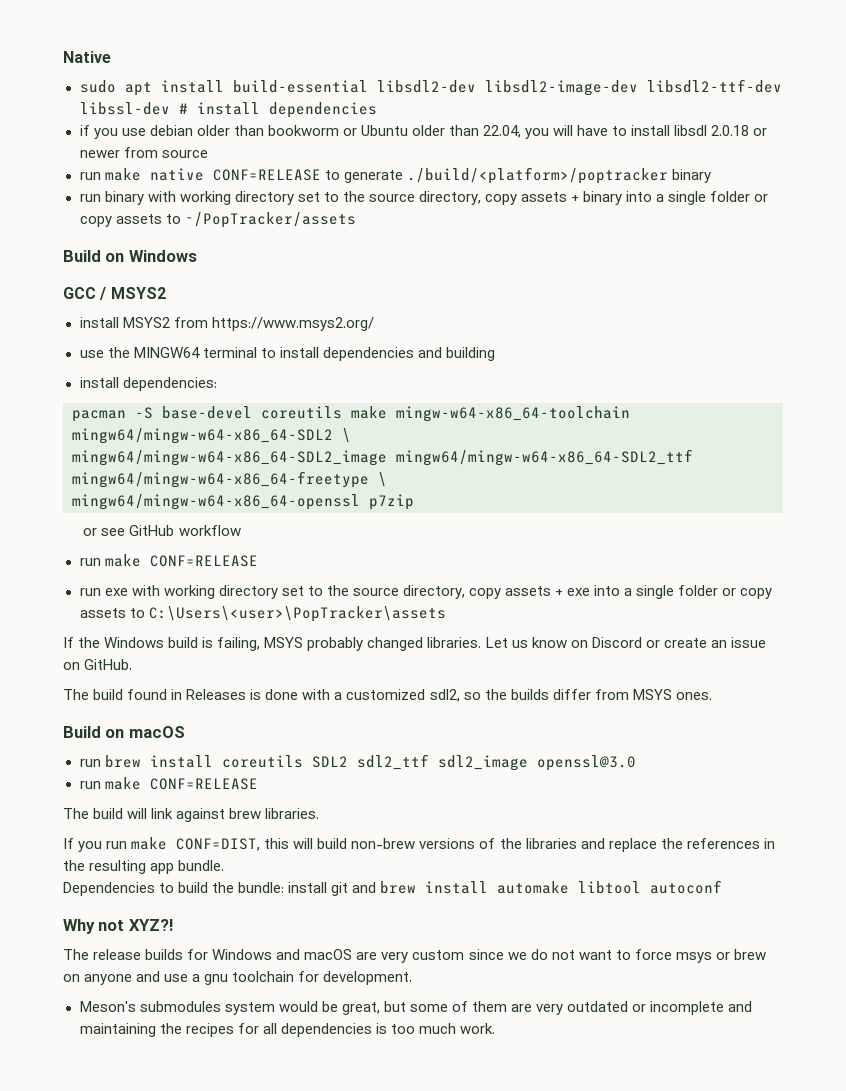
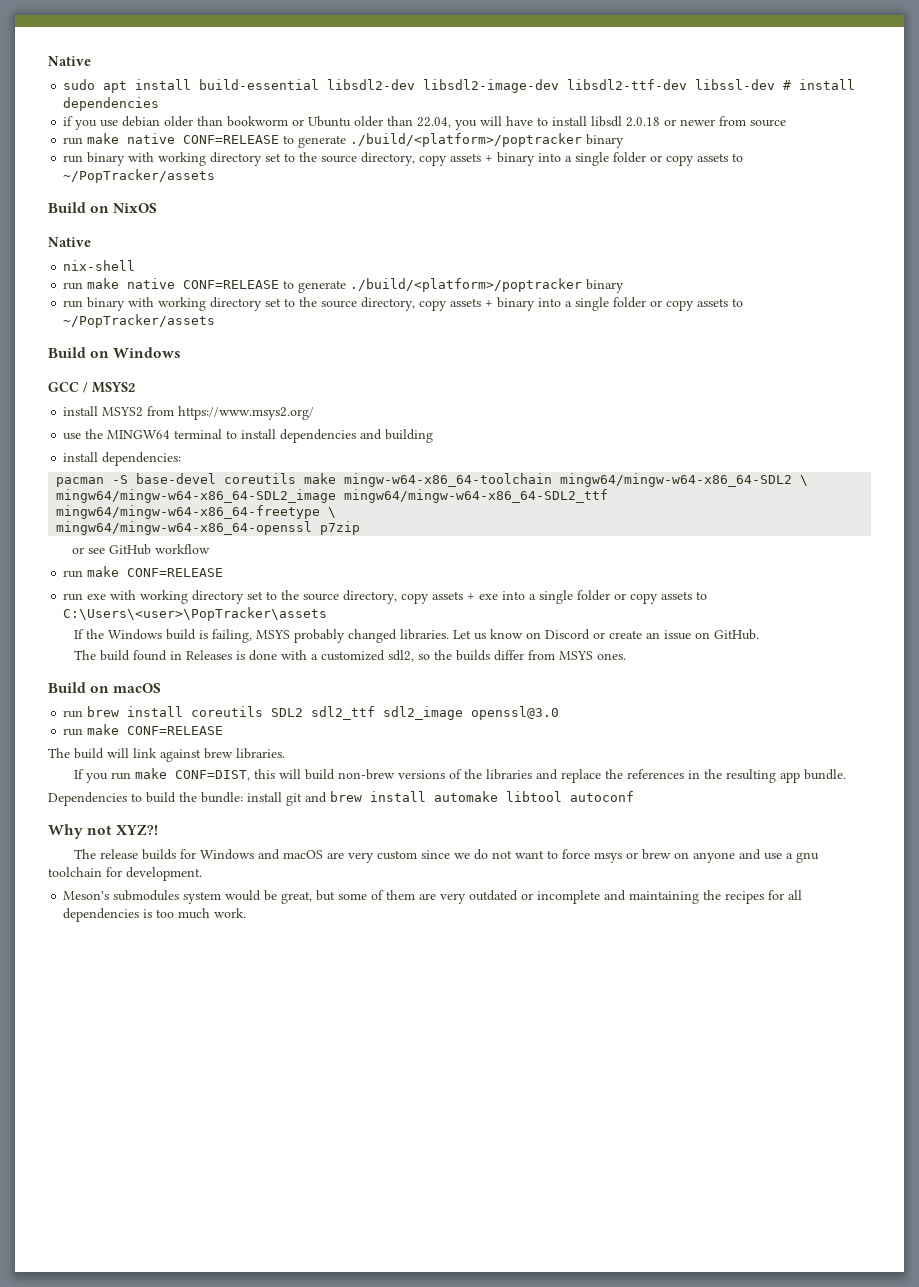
+ Build on NixOS
+ Native
+ nix-shell
+ run make native CONF=RELEASE to generate ./build/<platform>/poptracker binary
+ run binary with working directory set to the source directory, copy assets + binary into a single folder or copy assets to ~/PopTracker/assets

